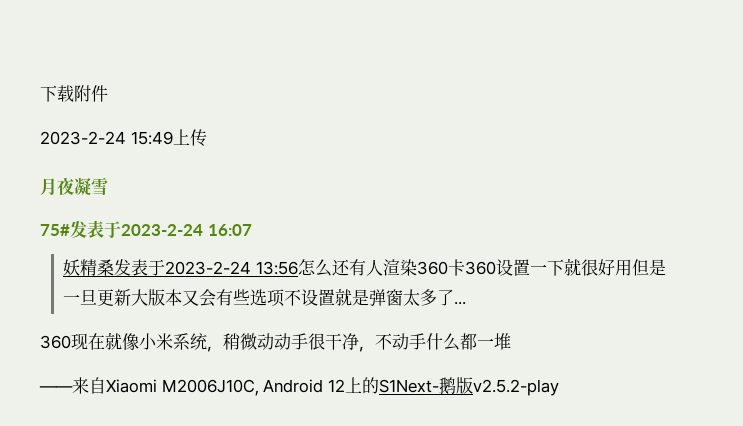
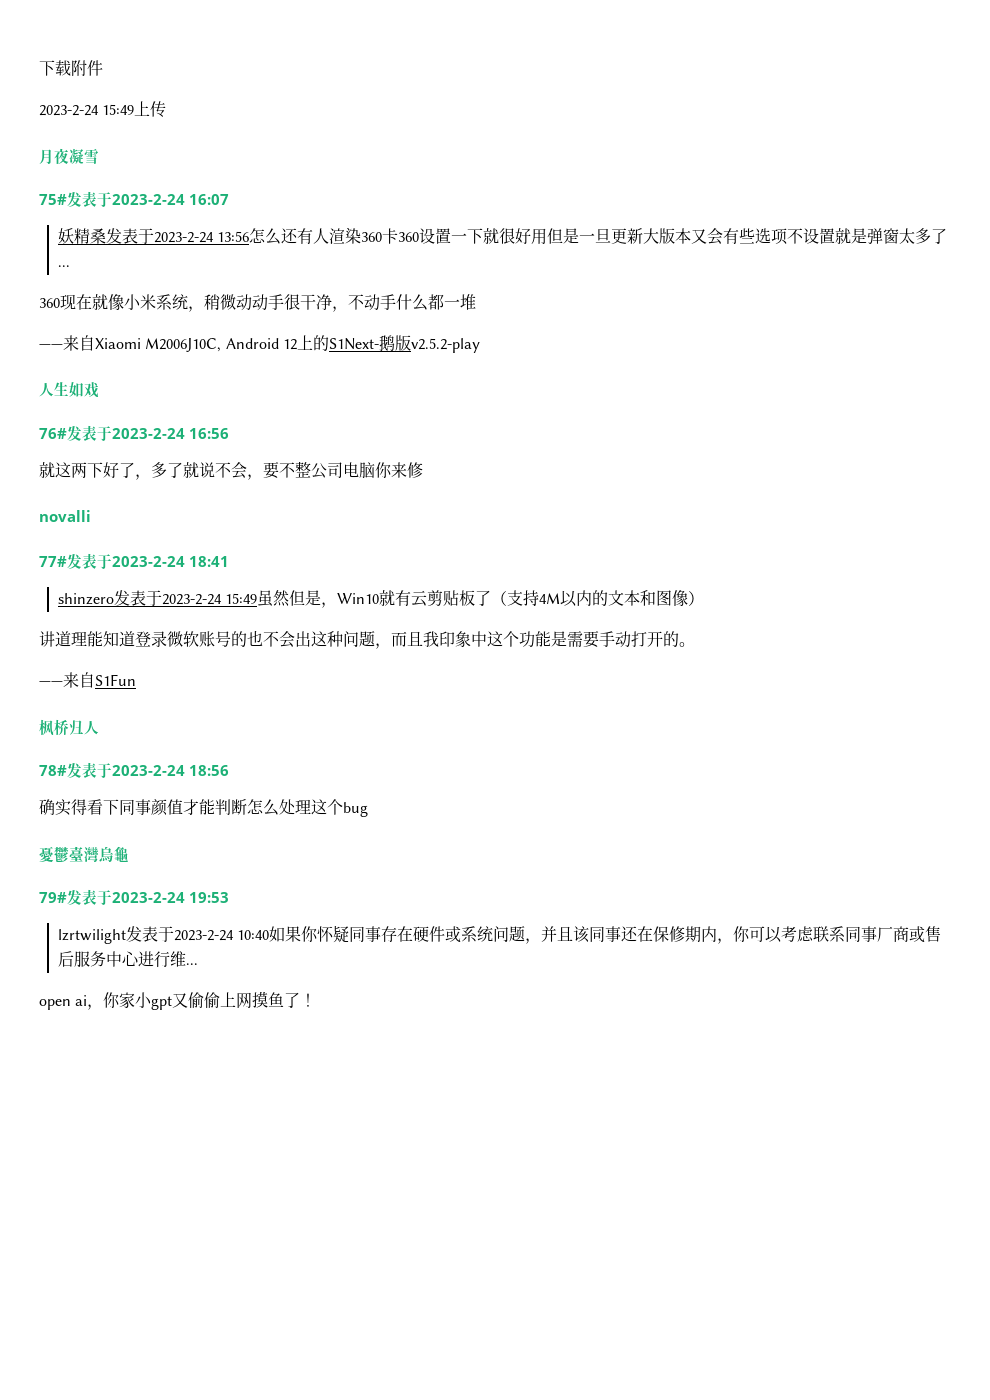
+ 人生如戏
+ 76#发表于2023-2-24 16:56
+ 就这两下好了，多了就说不会，要不整公司电脑你来修
+ novalli
+ 77#发表于2023-2-24 18:41
+ shinzero发表于2023-2-24 15:49虽然但是，Win10就有云剪贴板了（支持4M以内的文本和图像）
+ 讲道理能知道登录微软账号的也不会出这种问题，而且我印象中这个功能是需要手动打开的。
+ ——来自S1Fun
+ 枫桥归人
+ 78#发表于2023-2-24 18:56
+ 确实得看下同事颜值才能判断怎么处理这个bug
+ 憂鬱臺灣烏龜
+ 79#发表于2023-2-24 19:53
+ lzrtwilight发表于2023-2-24 10:40如果你怀疑同事存在硬件或系统问题，并且该同事还在保修期内，你可以考虑联系同事厂商或售后服务中心进行维...
+ open ai，你家小gpt又偷偷上网摸鱼了！

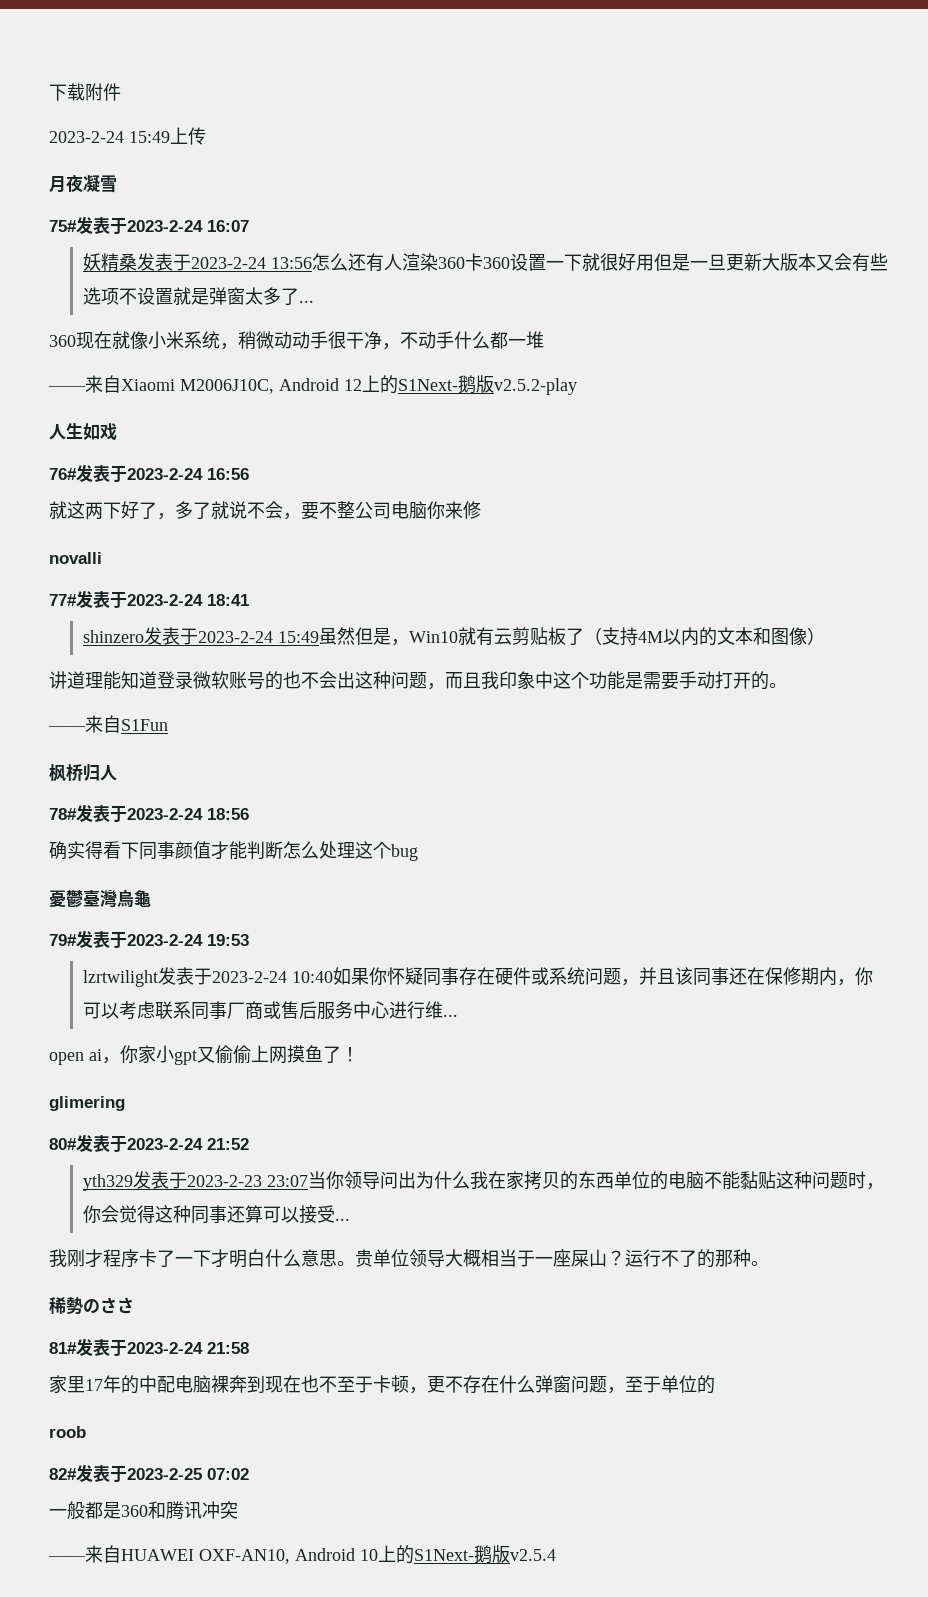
+ glimering
+ 80#发表于2023-2-24 21:52
+ yth329发表于2023-2-23 23:07当你领导问出为什么我在家拷贝的东西单位的电脑不能黏贴这种问题时，你会觉得这种同事还算可以接受...
+ 我刚才程序卡了一下才明白什么意思。贵单位领导大概相当于一座屎山？运行不了的那种。
+ 稀勢のささ
+ 81#发表于2023-2-24 21:58
+ 家里17年的中配电脑裸奔到现在也不至于卡顿，更不存在什么弹窗问题，至于单位的
+ roob
+ 82#发表于2023-2-25 07:02
+ 一般都是360和腾讯冲突
+ ——来自HUAWEI OXF-AN10, Android 10上的S1Next-鹅版v2.5.4

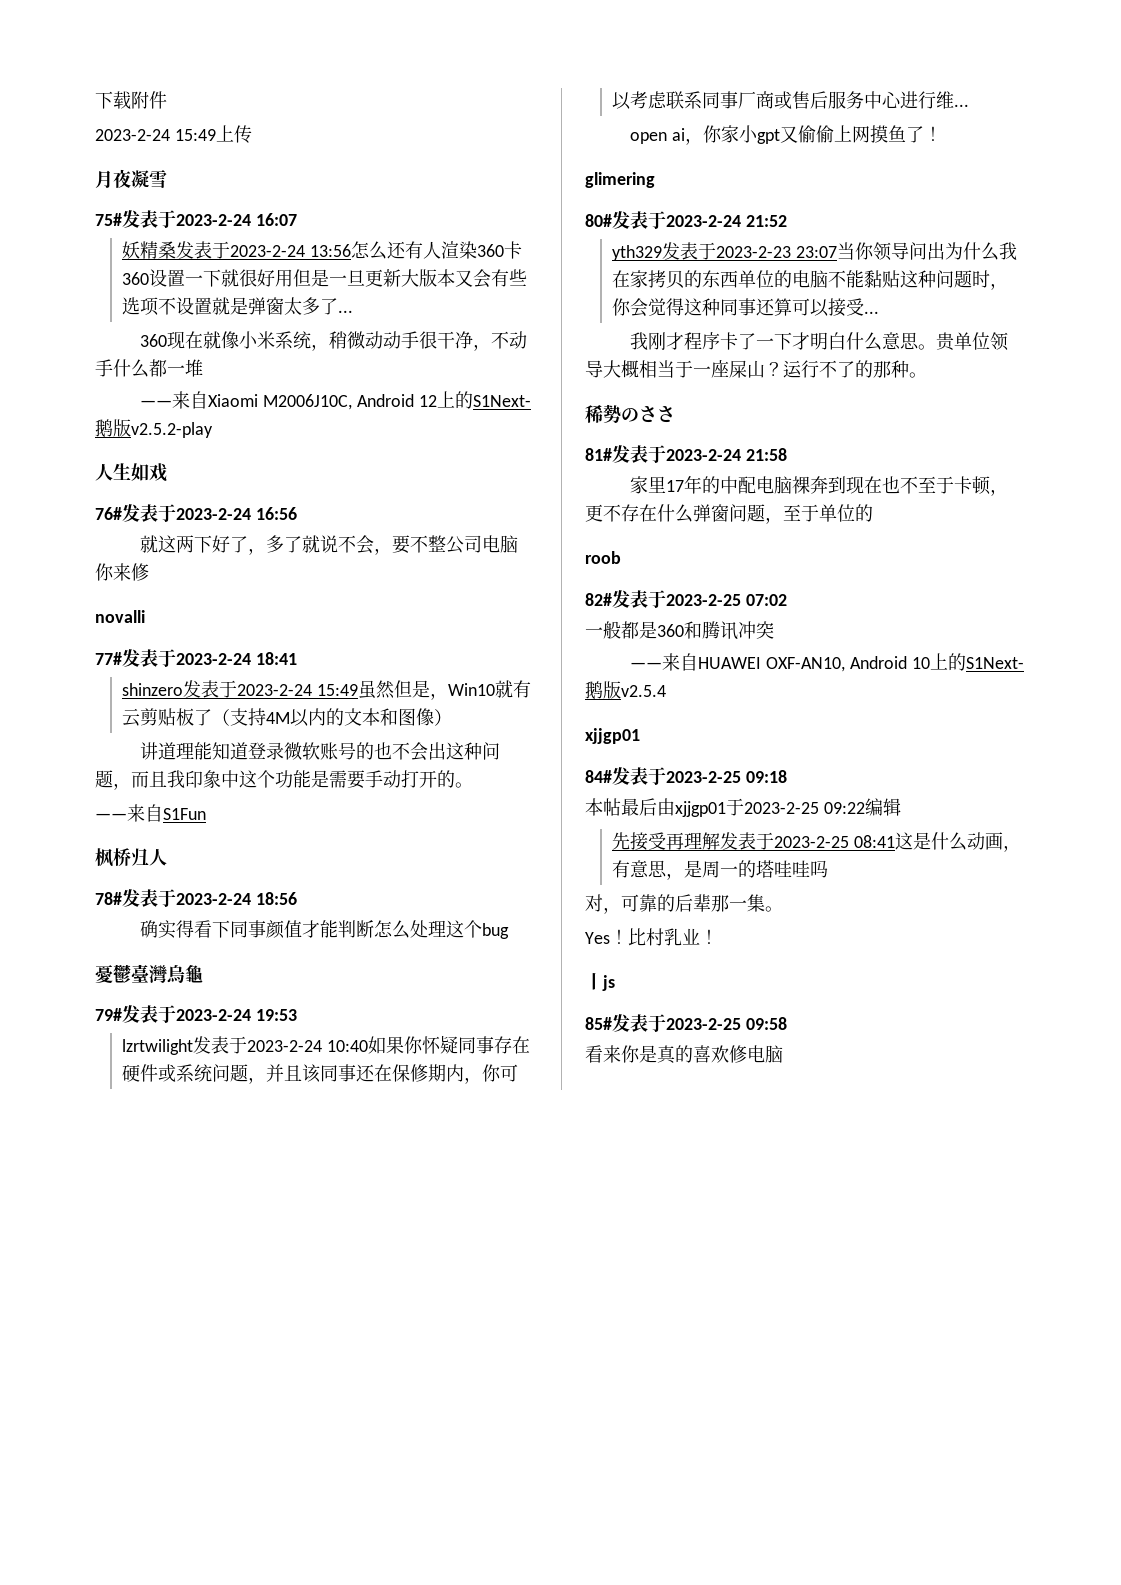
  ——来自HUAWEI OXF-AN10, Android 10上的S1Next-鹅版v2.5.4
+ xjjgp01
+ 84#发表于2023-2-25 09:18
+ 本帖最后由xjjgp01于2023-2-25 09:22编辑
+ 先接受再理解发表于2023-2-25 08:41这是什么动画，有意思，是周一的塔哇哇吗
+ 对，可靠的后辈那一集。
+ Yes！比村乳业！
+ 丨js
+ 85#发表于2023-2-25 09:58
+ 看来你是真的喜欢修电脑

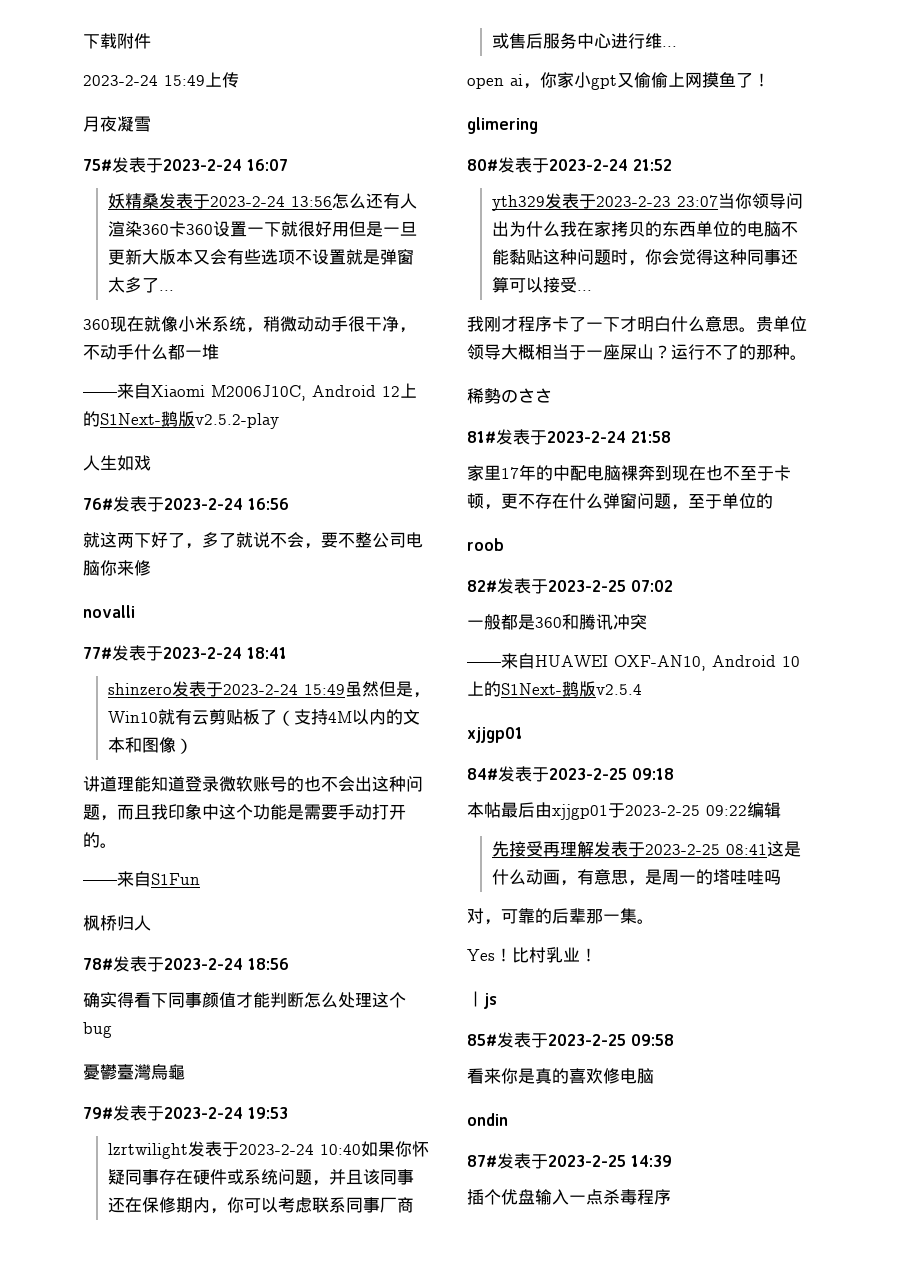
+ ondin
+ 87#发表于2023-2-25 14:39
+ 插个优盘输入一点杀毒程序

